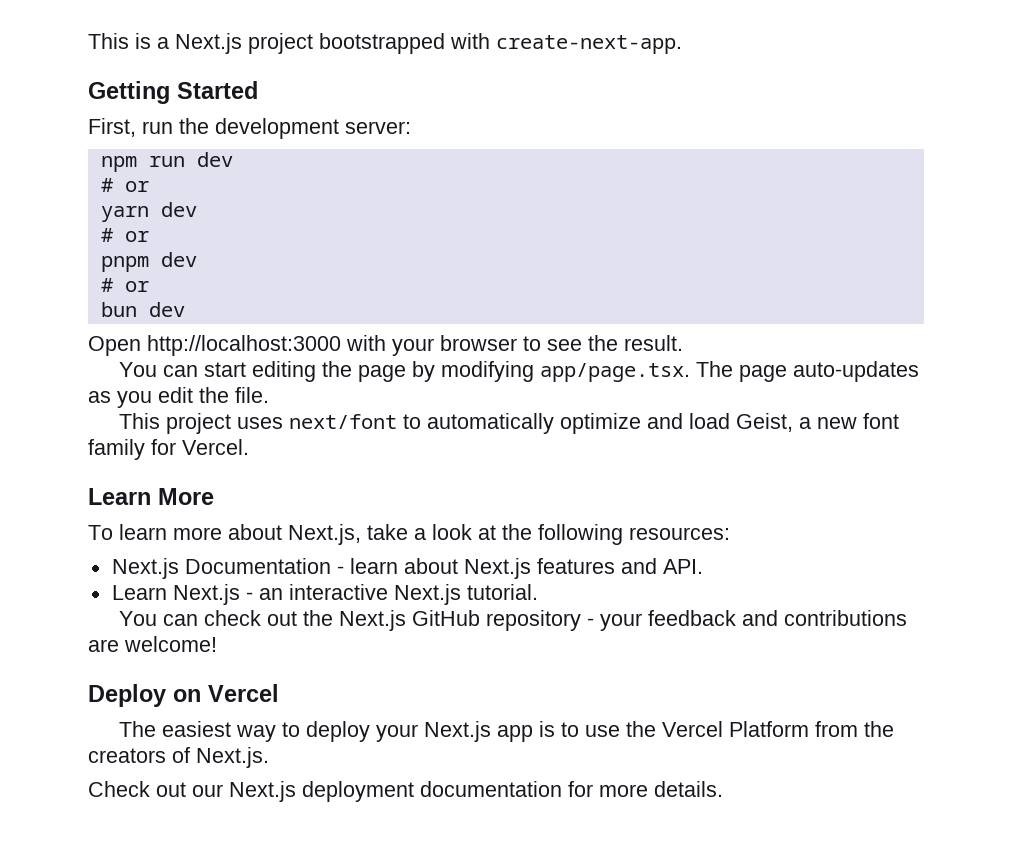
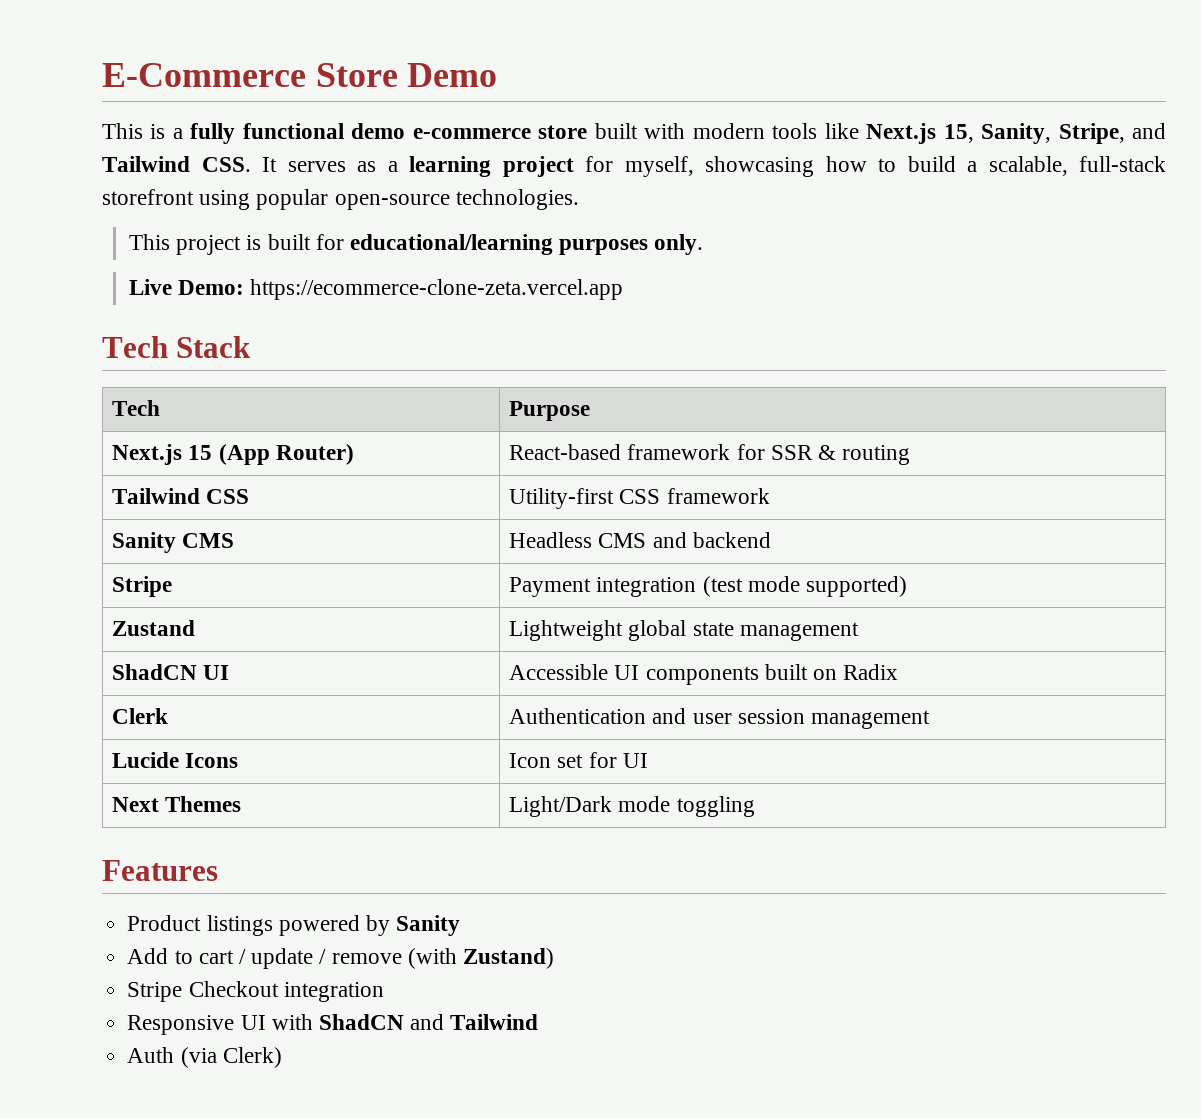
- This is a Next.js project bootstrapped with create-next-app.
- Getting Started
- First, run the development server:
- npm run dev
- # or
- yarn dev
- # or
- pnpm dev
- # or
- bun dev
- Open http://localhost:3000 with your browser to see the result.
- You can start editing the page by modifying app/page.tsx. The page auto-updates as you edit the file.
- This project uses next/font to automatically optimize and load Geist, a new font family for Vercel.
- Learn More
- To learn more about Next.js, take a look at the following resources:
- Next.js Documentation - learn about Next.js features and API.
- Learn Next.js - an interactive Next.js tutorial.
- You can check out the Next.js GitHub repository - your feedback and contributions are welcome!
- Deploy on Vercel
- The easiest way to deploy your Next.js app is to use the Vercel Platform from the creators of Next.js.
- Check out our Next.js deployment documentation for more details.
+ E-Commerce Store Demo
+ This is a fully functional demo e-commerce store built with modern tools like Next.js 15, Sanity, Stripe, and Tailwind CSS. It serves as a learning project for myself, showcasing how to build a scalable, full-stack storefront using popular open-source technologies.
+ This project is built for educational/learning purposes only.
+ Live Demo: https://ecommerce-clone-zeta.vercel.app
+ Tech Stack
+ Tech | Purpose
+ Next.js 15 (App Router) | React-based framework for SSR & routing
+ Tailwind CSS | Utility-first CSS framework
+ Sanity CMS | Headless CMS and backend
+ Stripe | Payment integration (test mode supported)
+ Zustand | Lightweight global state management
+ ShadCN UI | Accessible UI components built on Radix
+ Clerk | Authentication and user session management
+ Lucide Icons | Icon set for UI
+ Next Themes | Light/Dark mode toggling
+ Features
+ Product listings powered by Sanity
+ Add to cart / update / remove (with Zustand)
+ Stripe Checkout integration
+ Responsive UI with ShadCN and Tailwind
+ Auth (via Clerk)

